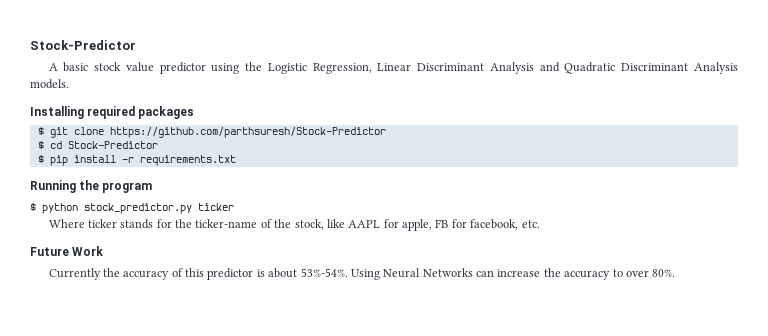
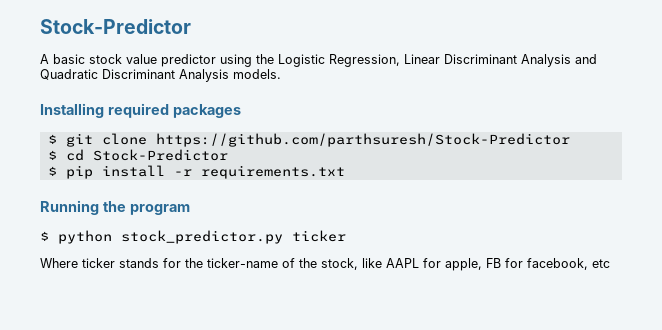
- Where ticker stands for the ticker-name of the stock, like AAPL for apple, FB for facebook, etc.
- Future Work
- Currently the accuracy of this predictor is about 53%-54%. Using Neural Networks can increase the accuracy to over 80%.
+ Where ticker stands for the ticker-name of the stock, like AAPL for apple, FB for facebook, etc

